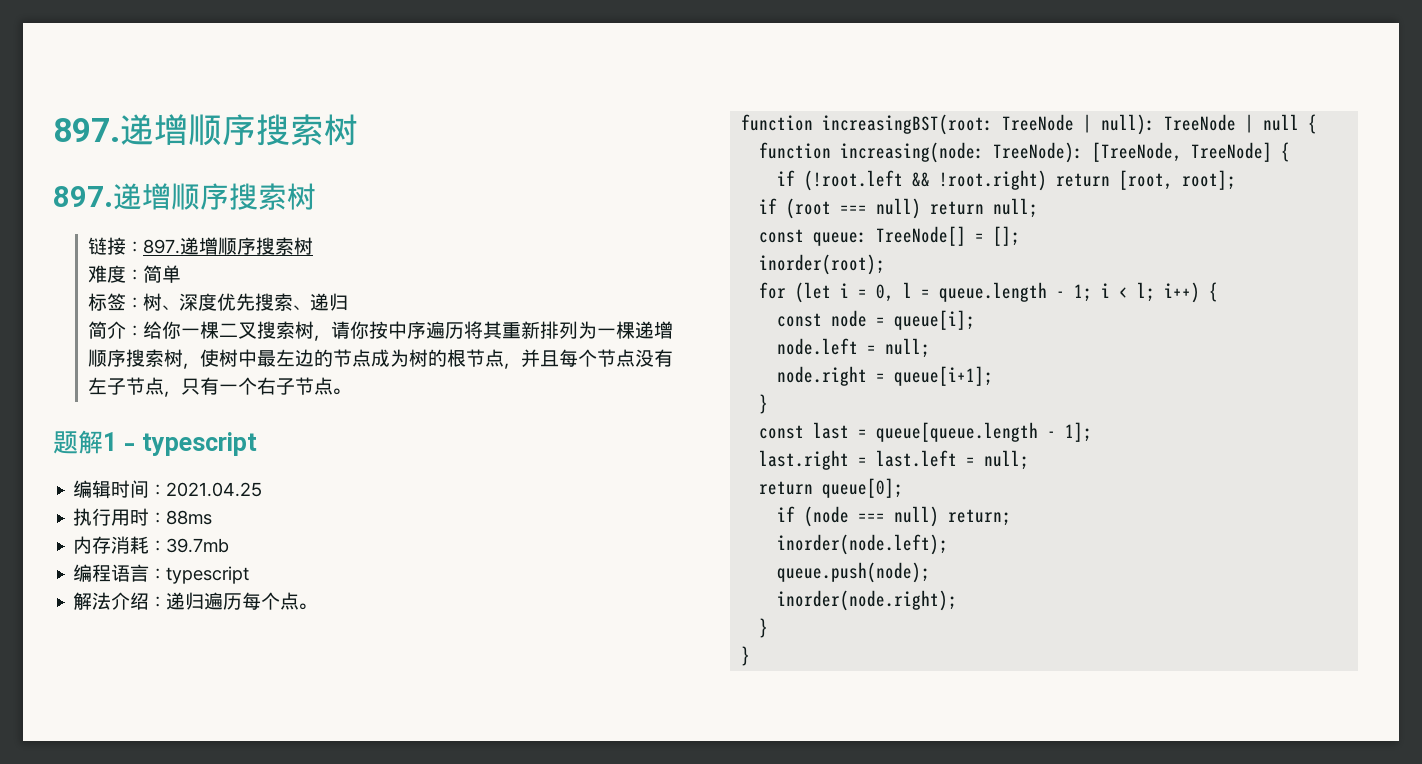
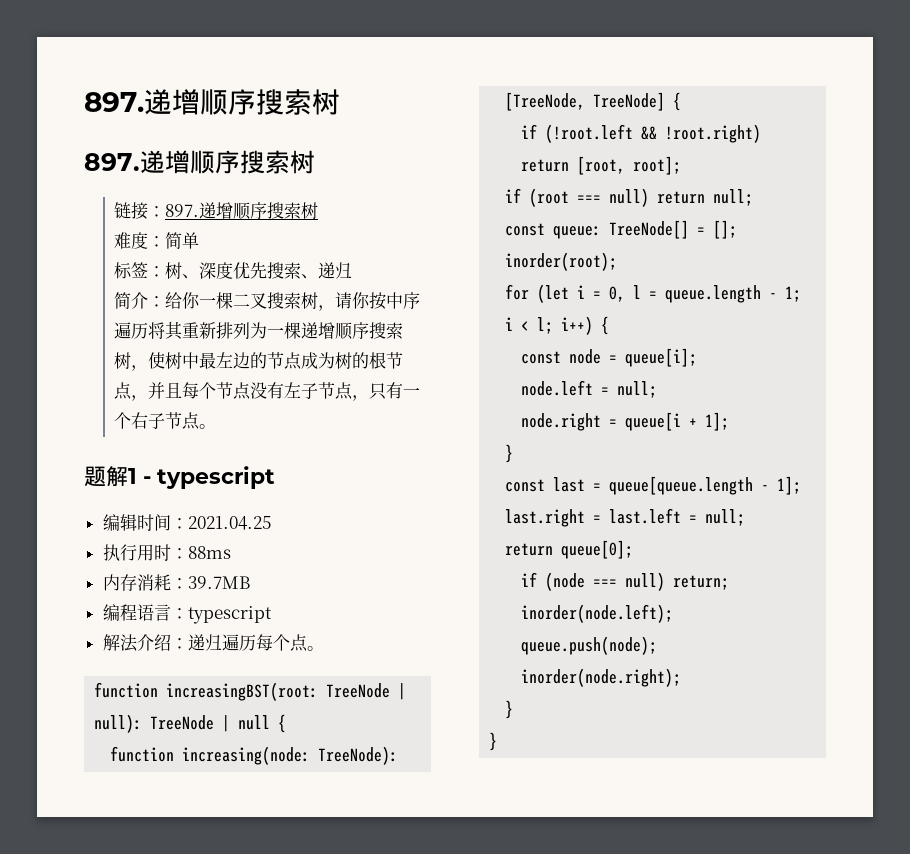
- 内存消耗：39.7mb
+ 内存消耗：39.7MB
- node.right = queue[i+1];
+ node.right = queue[i + 1];

